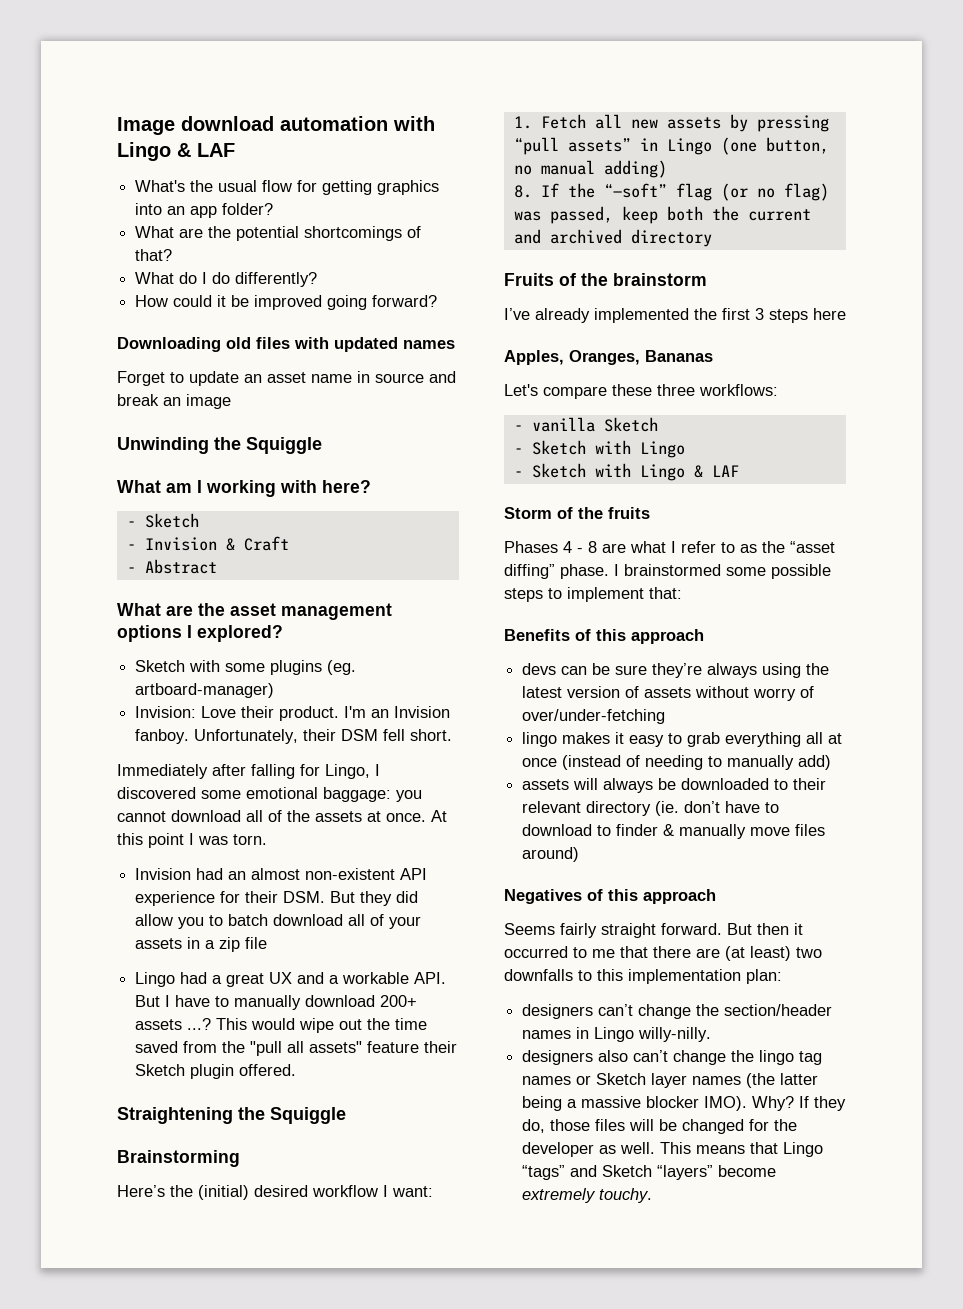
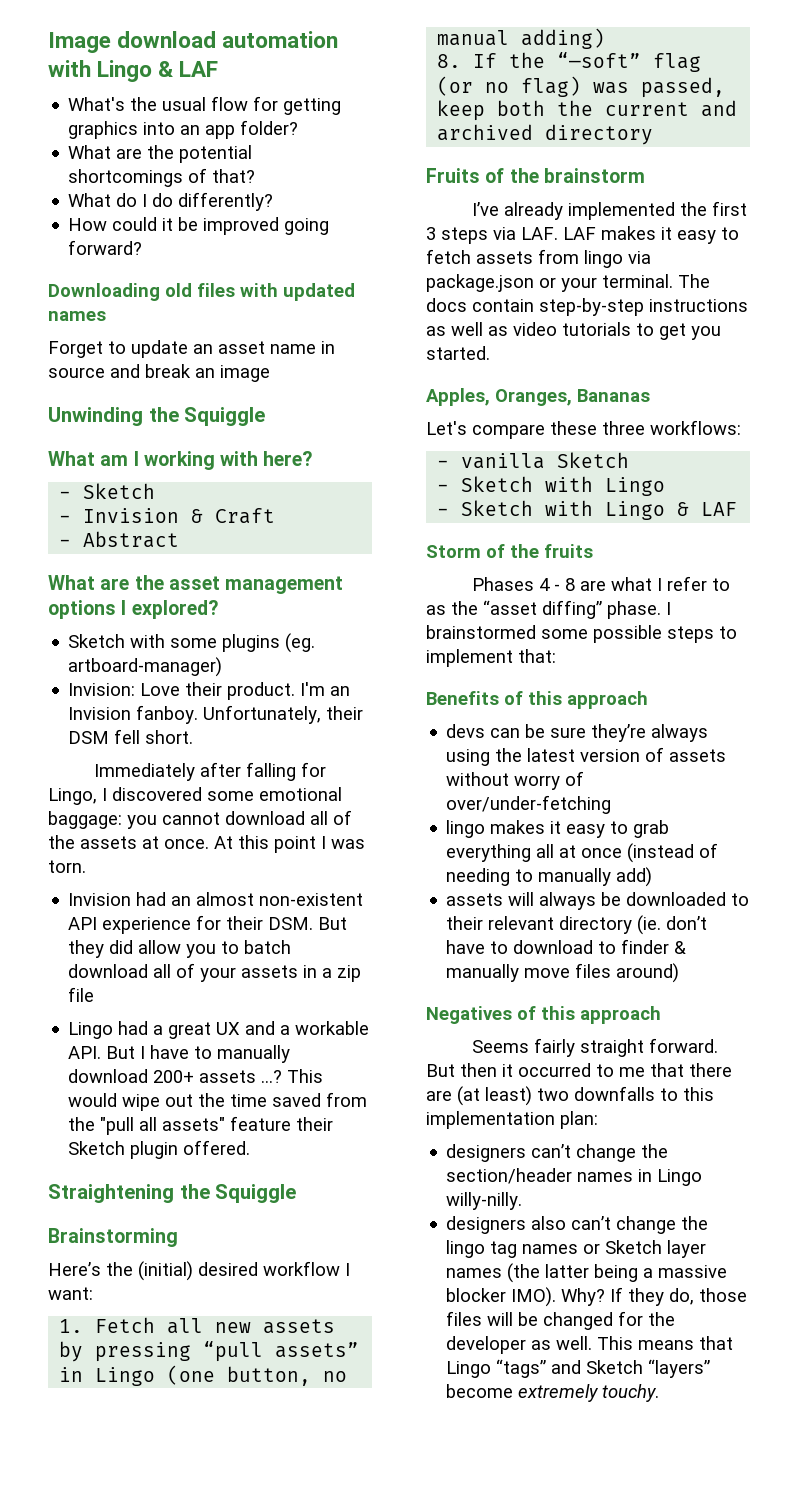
- I’ve already implemented the first 3 steps here
+ I’ve already implemented the first 3 steps via LAF. LAF makes it easy to fetch assets from lingo via package.json or your terminal. The docs contain step-by-step instructions as well as video tutorials to get you started.

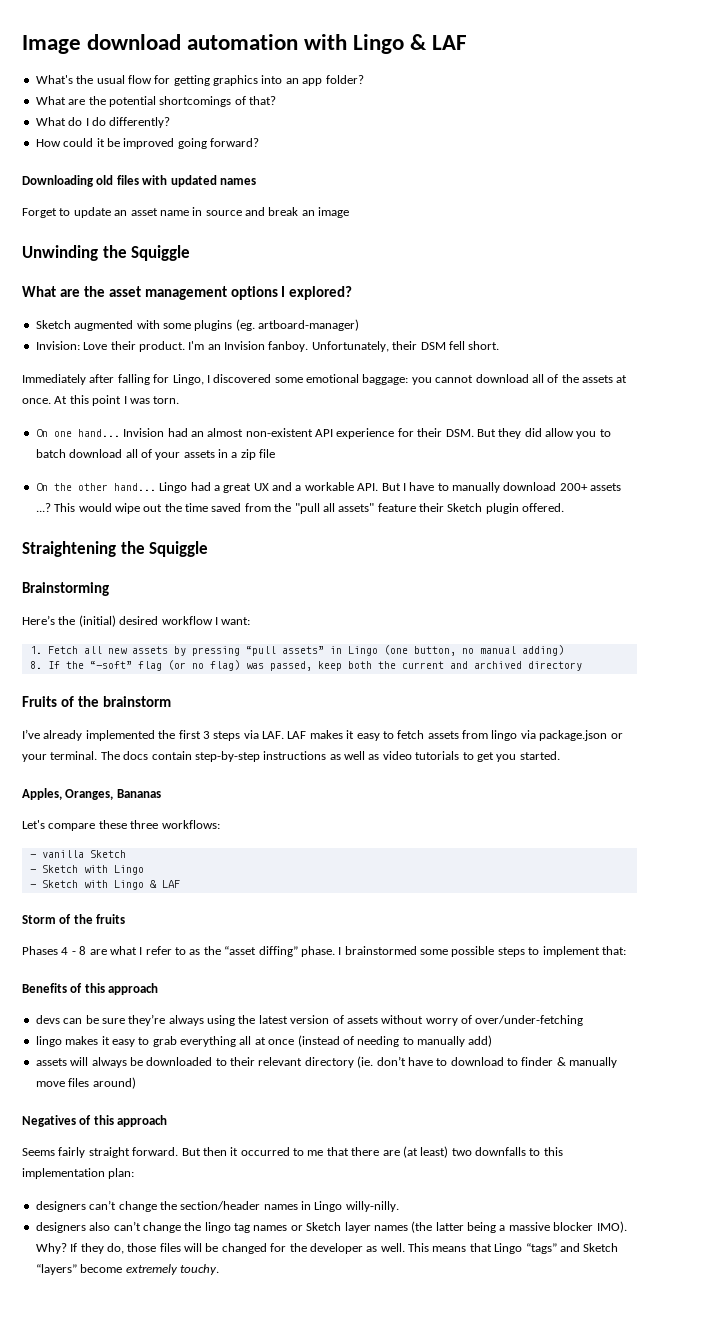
- What am I working with here?
- - Sketch
- - Invision & Craft
- - Abstract
- Sketch with some plugins (eg. artboard-manager)
+ Sketch augmented with some plugins (eg. artboard-manager)
+ On one hand...
+ On the other hand...

